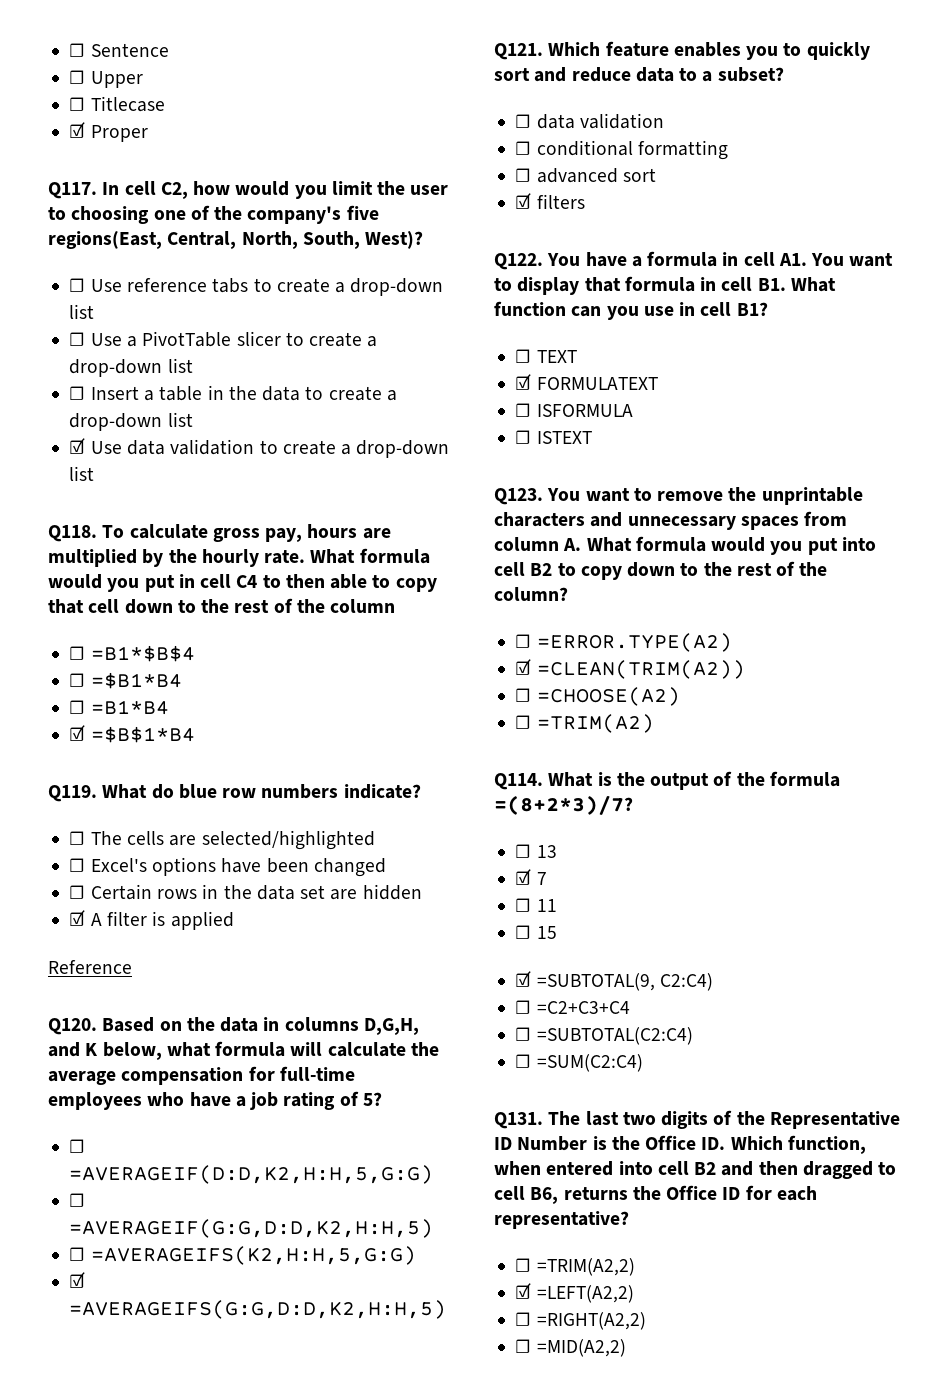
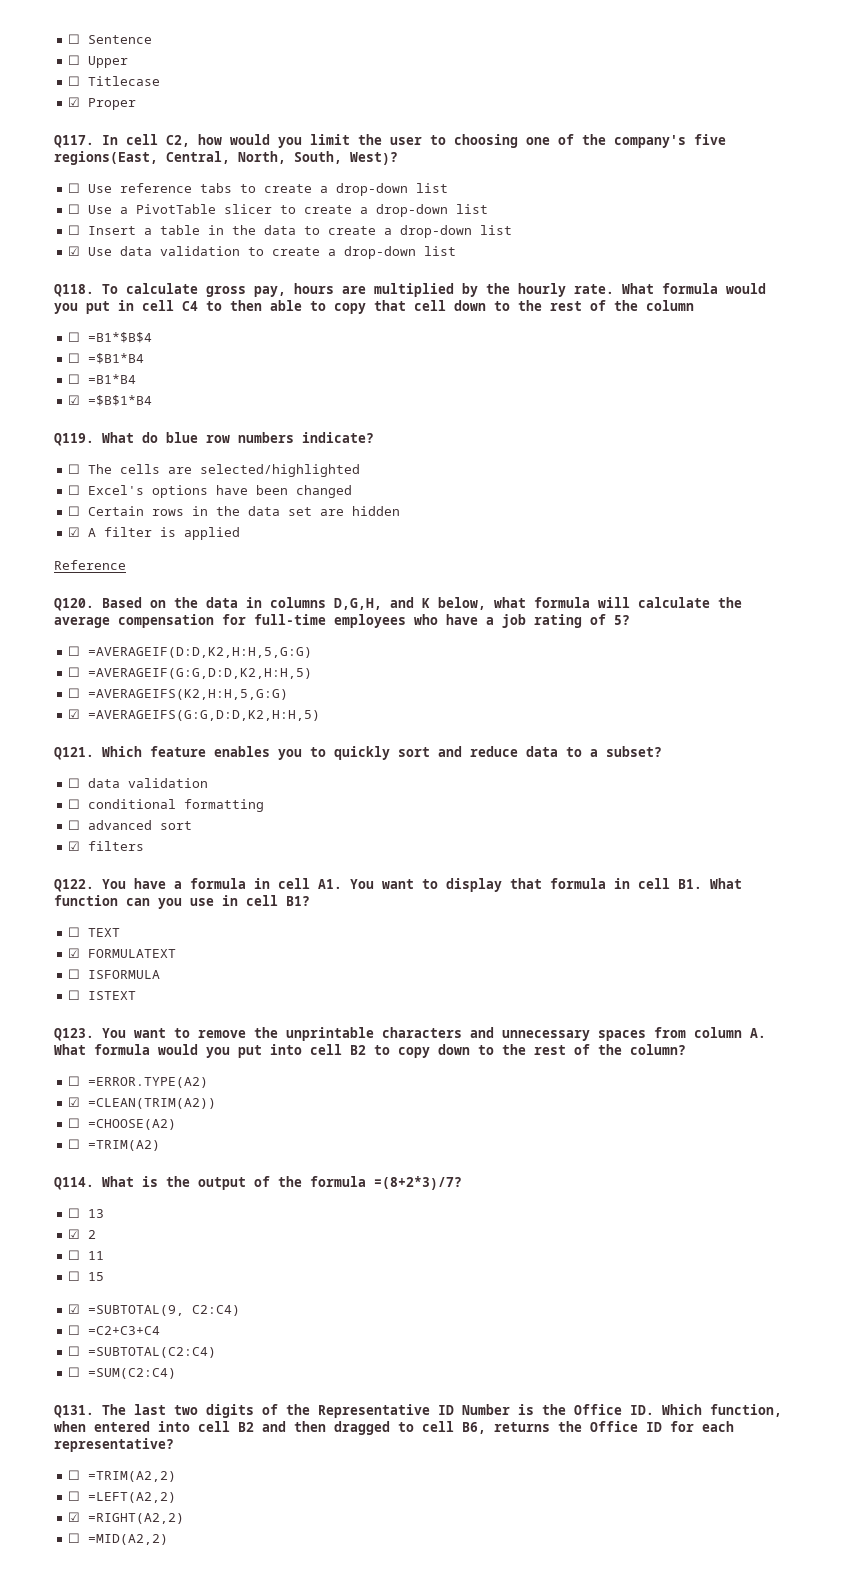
- ☑ 7
+ ☑ 2
- ☑ =LEFT(A2,2)
+ ☐ =LEFT(A2,2)
- ☐ =RIGHT(A2,2)
+ ☑ =RIGHT(A2,2)

